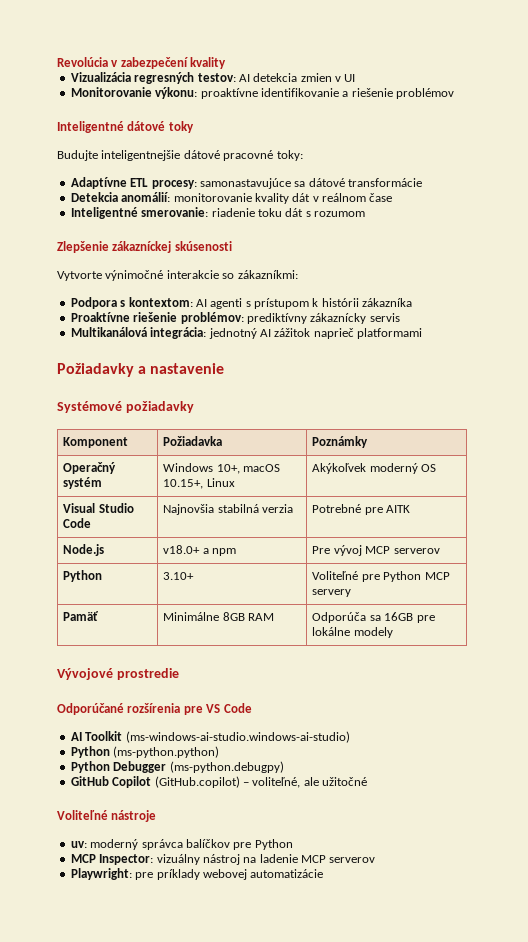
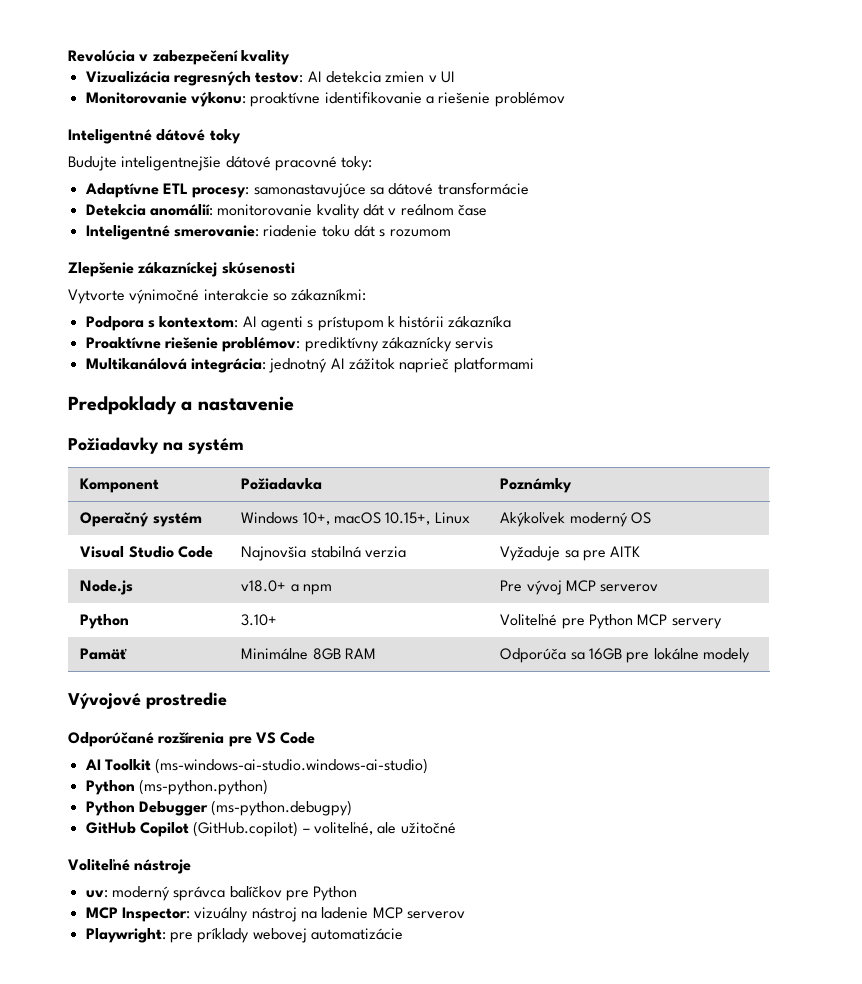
- Požiadavky a nastavenie
+ Predpoklady a nastavenie
- Systémové požiadavky
+ Požiadavky na systém
- Visual Studio Code | Najnovšia stabilná verzia | Potrebné pre AITK
+ Visual Studio Code | Najnovšia stabilná verzia | Vyžaduje sa pre AITK

